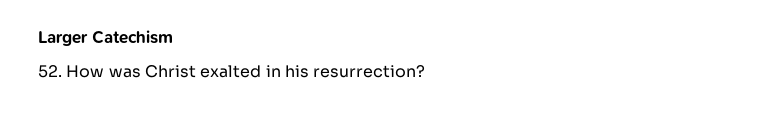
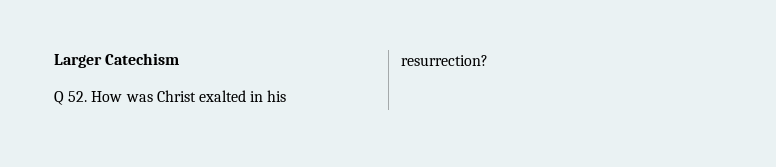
- 52. How was Christ exalted in his resurrection?
+ Q 52. How was Christ exalted in his resurrection?

